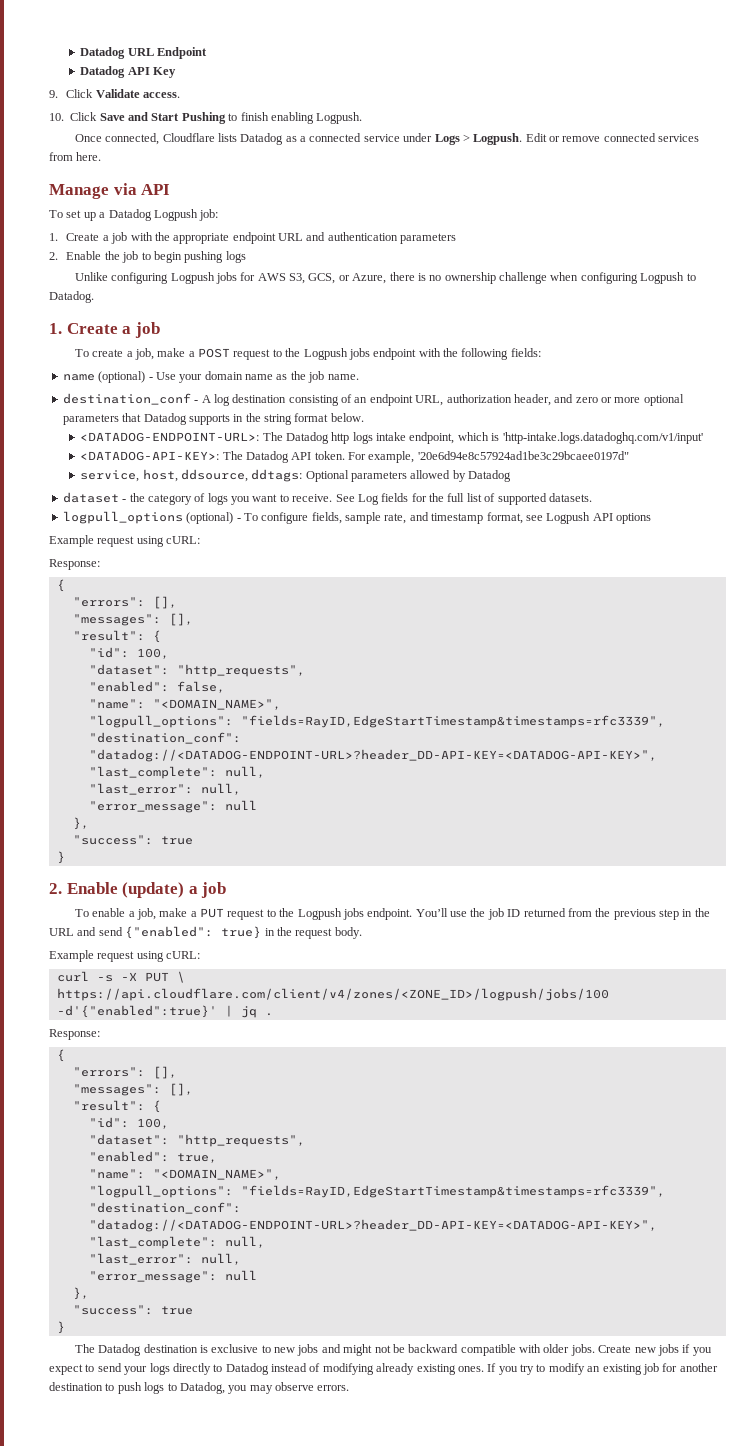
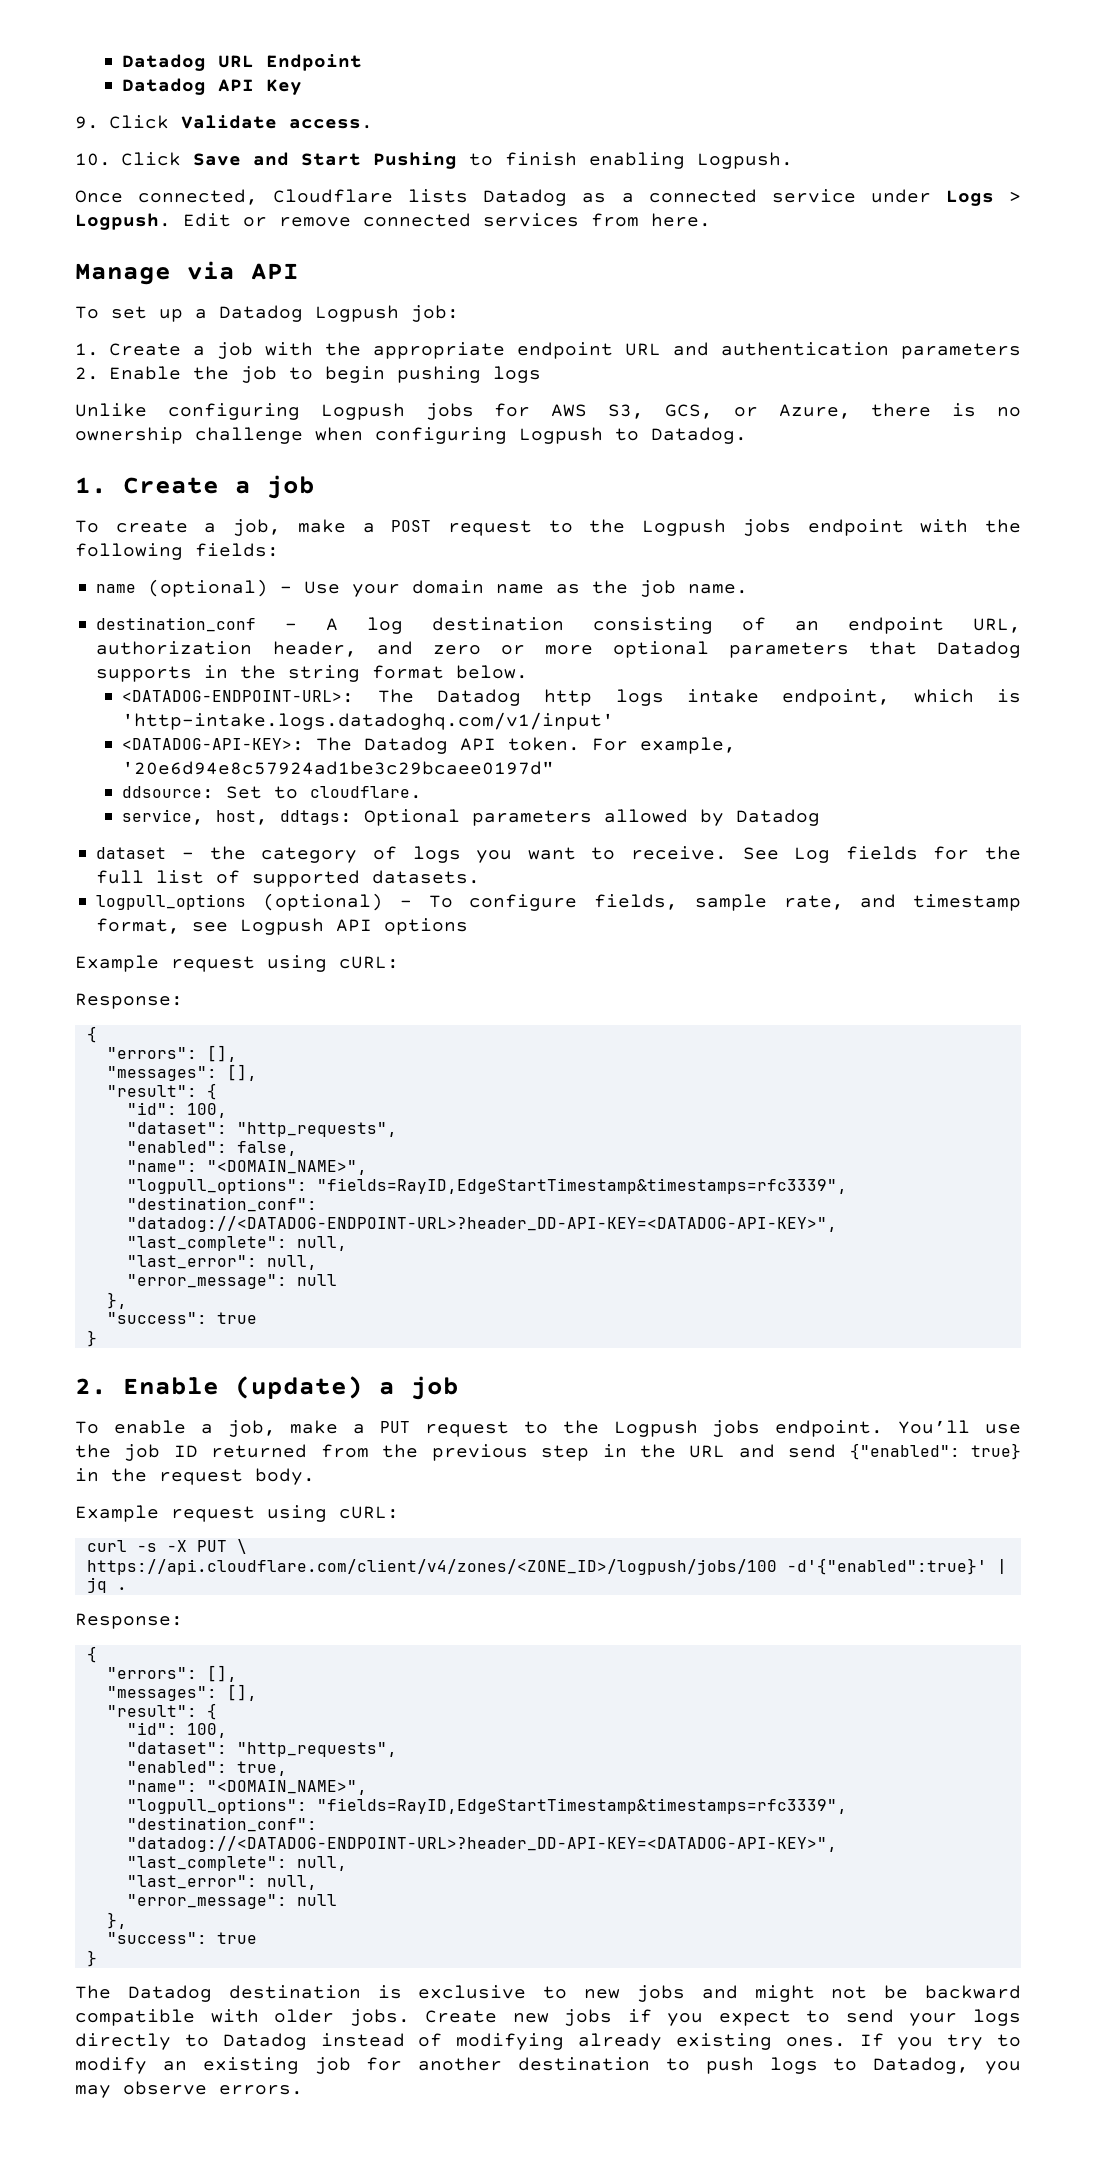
+ ddsource: Set to cloudflare.
- service, host, ddsource, ddtags: Optional parameters allowed by Datadog
+ service, host, ddtags: Optional parameters allowed by Datadog

